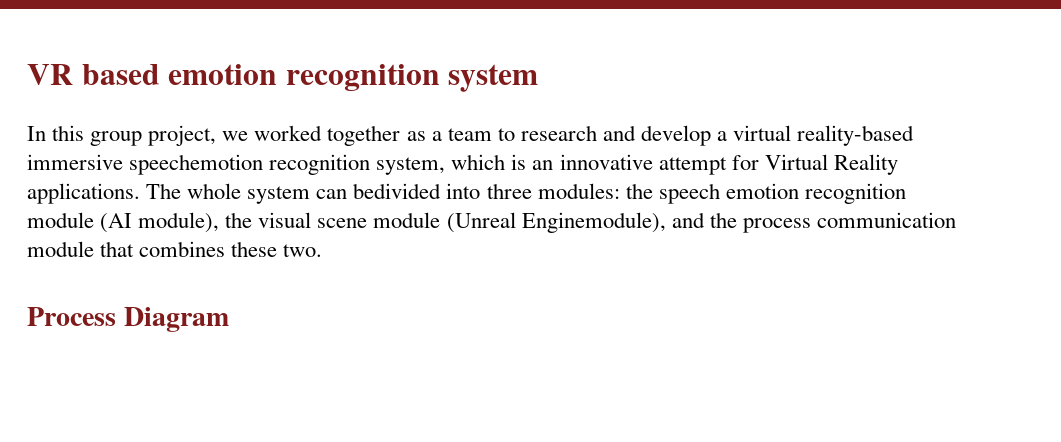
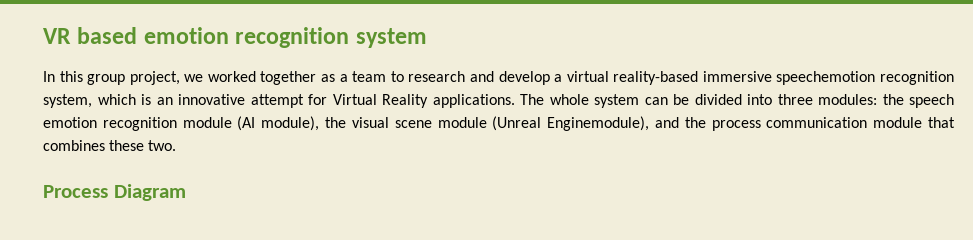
- The whole system can bedivided into three modules: the speech emotion recognition module (AI module), the visual scene module (Unreal Enginemodule), and the process communication module that combines these two.
+ The whole system can be divided into three modules: the speech emotion recognition module (AI module), the visual scene module (Unreal Enginemodule), and the process communication module that combines these two.

